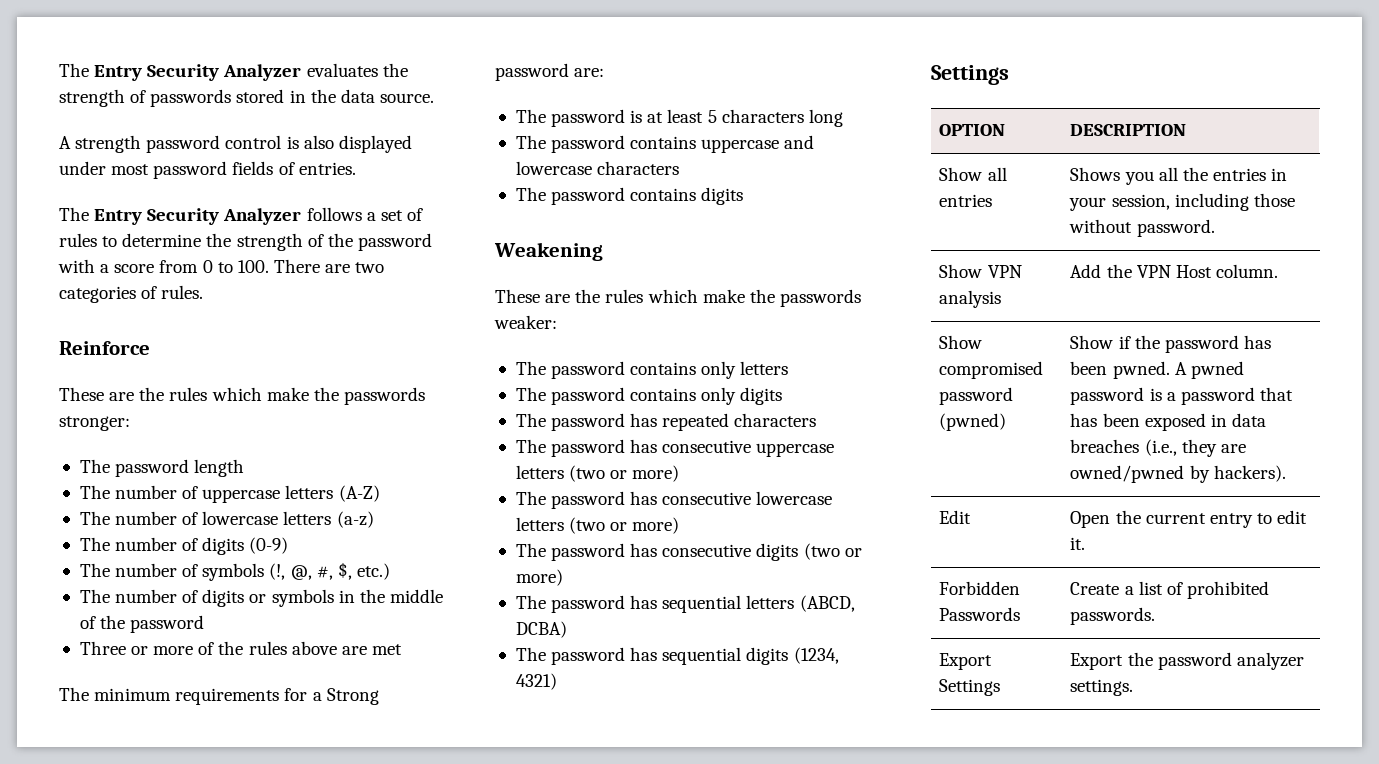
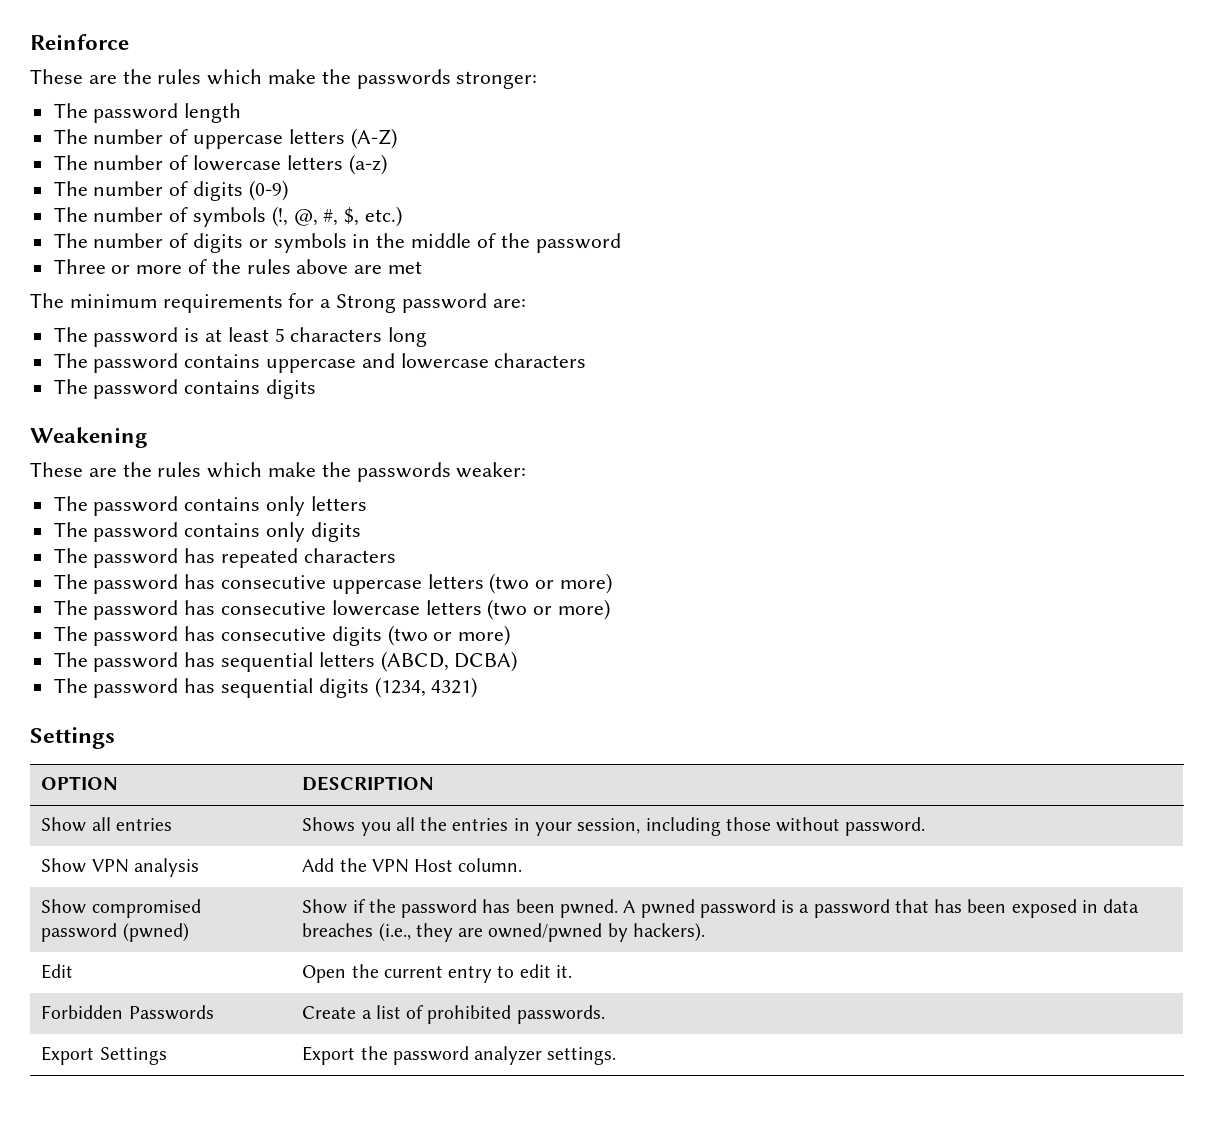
- The Entry Security Analyzer evaluates the strength of passwords stored in the data source.
- A strength password control is also displayed under most password fields of entries.
- The Entry Security Analyzer follows a set of rules to determine the strength of the password with a score from 0 to 100. There are two categories of rules.

